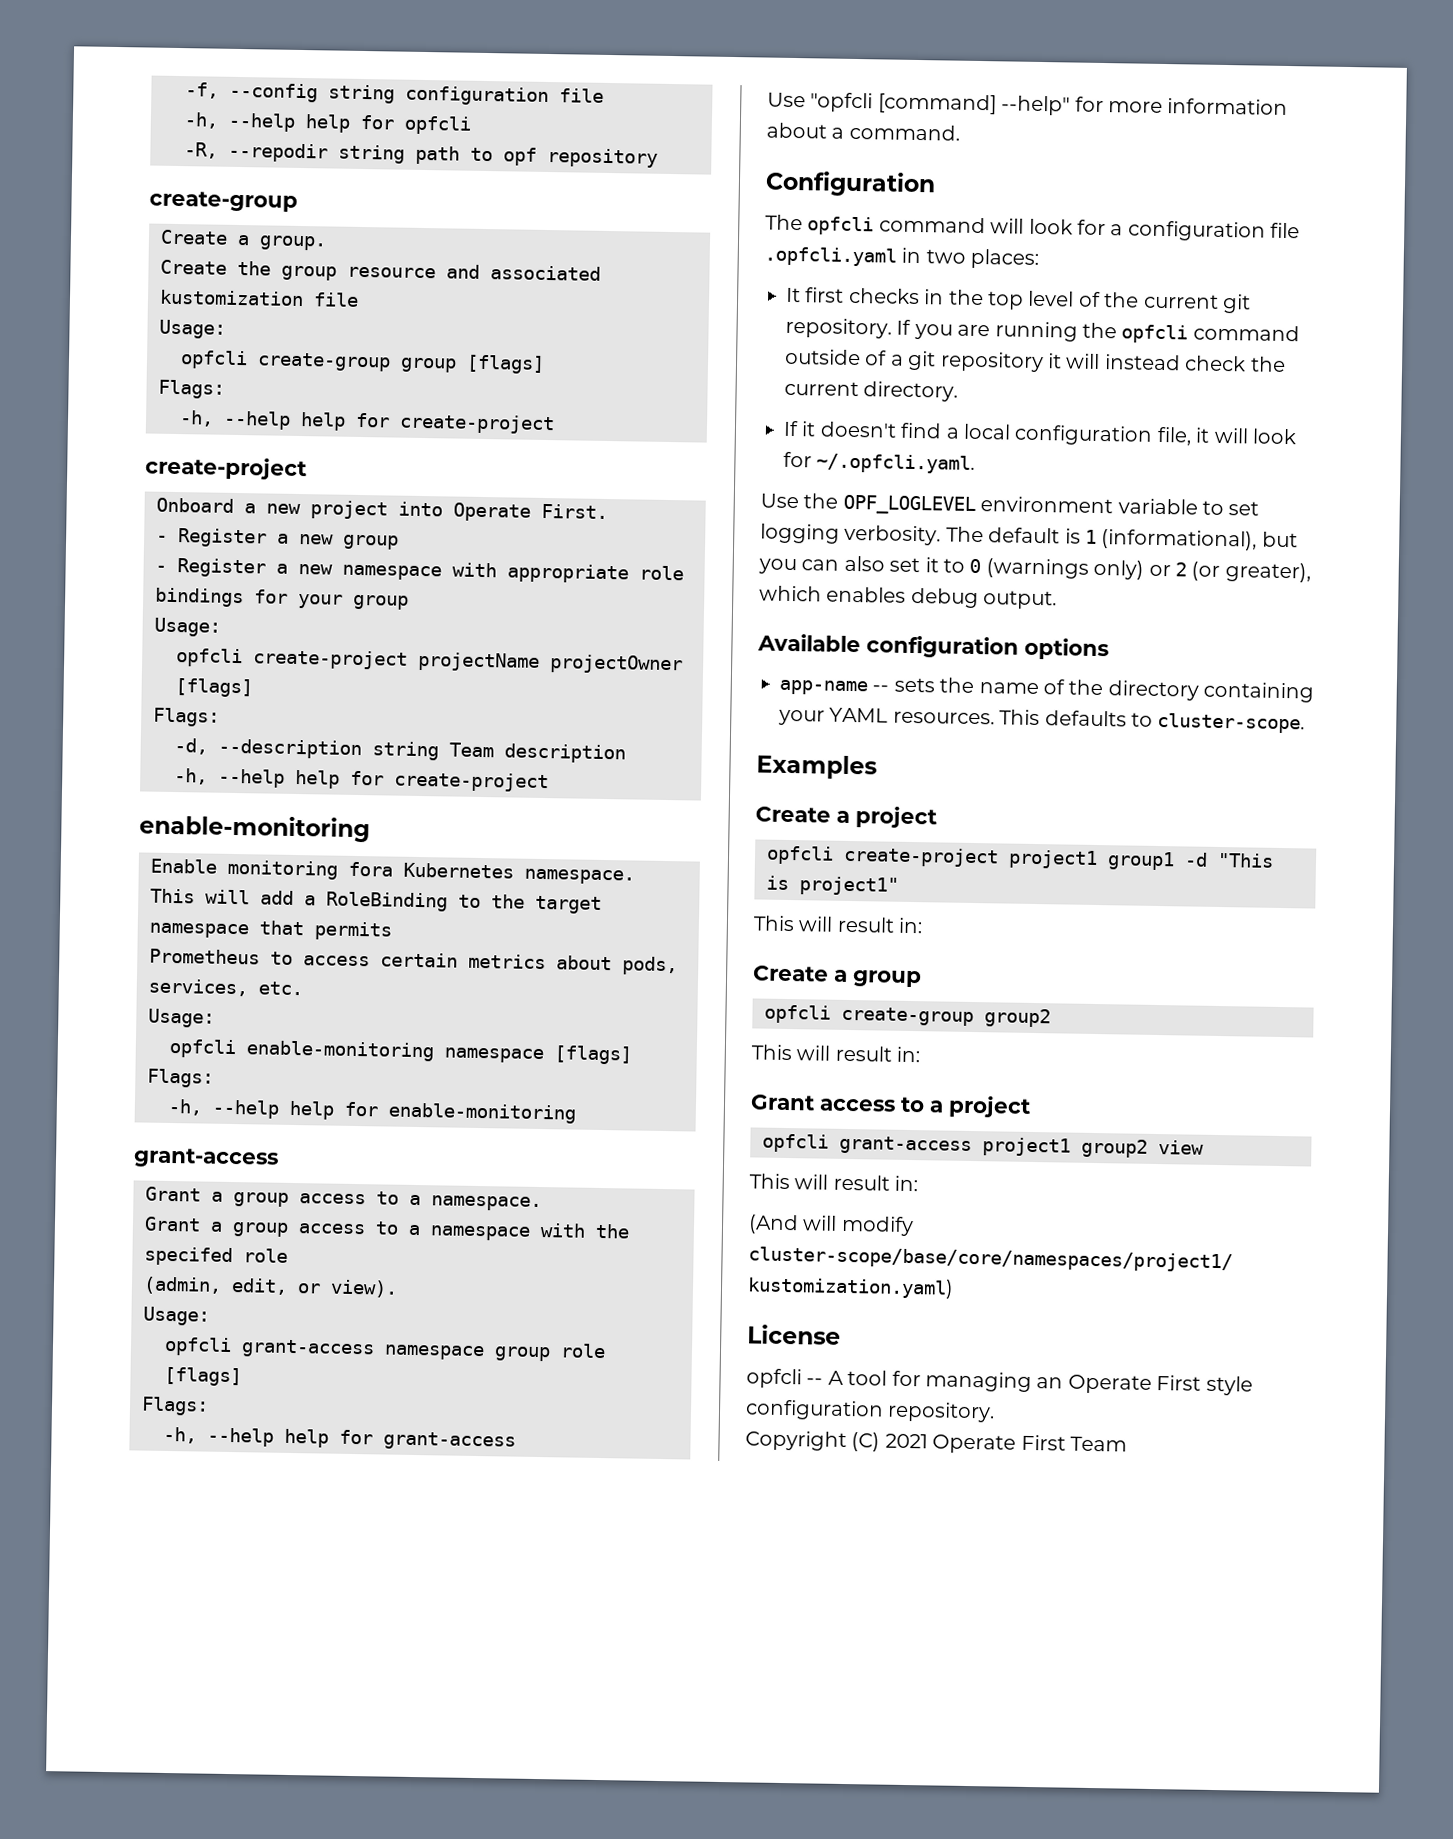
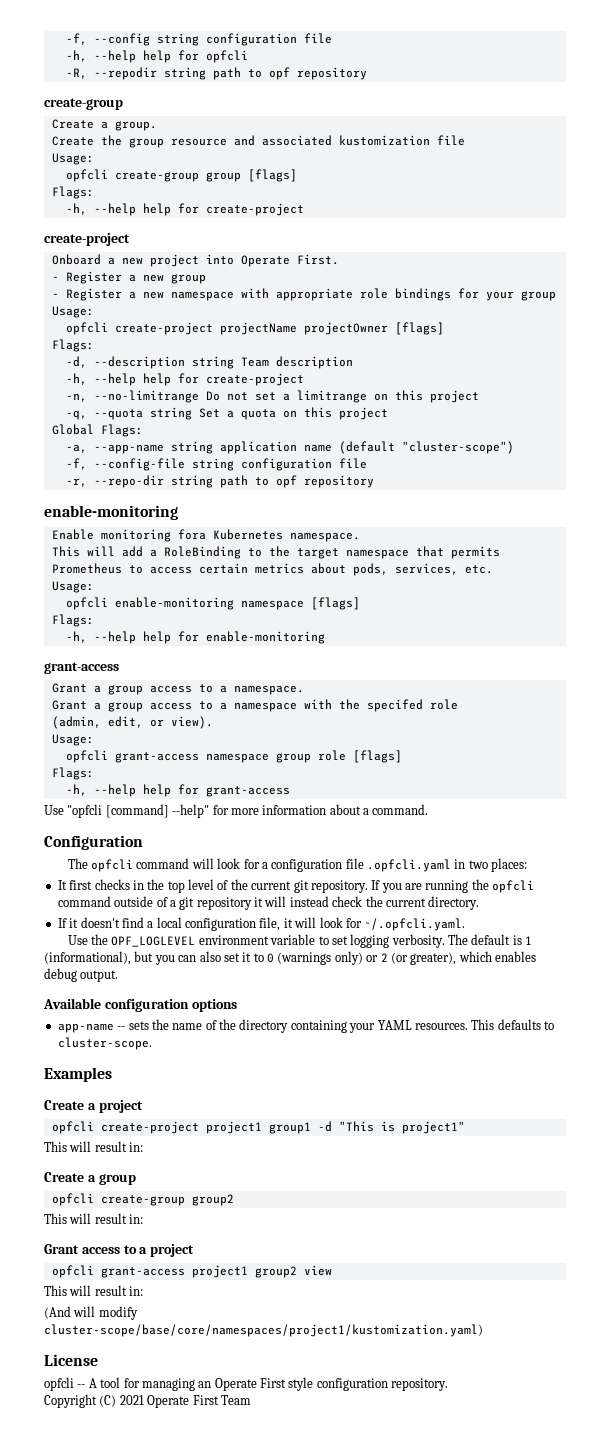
+ -n, --no-limitrange Do not set a limitrange on this project
+ -q, --quota string Set a quota on this project
+ Global Flags:
+ -a, --app-name string application name (default "cluster-scope")
+ -f, --config-file string configuration file
+ -r, --repo-dir string path to opf repository

